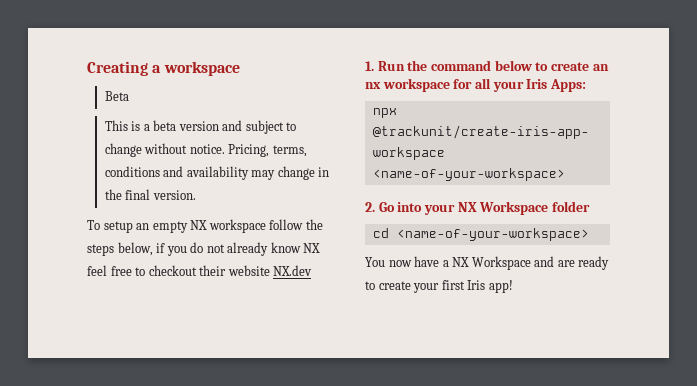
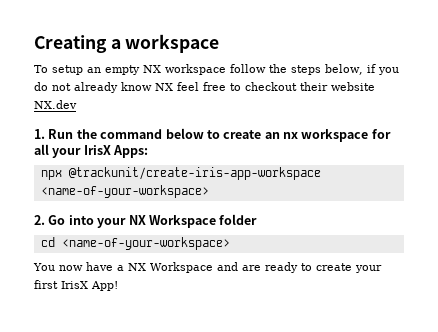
- Beta
- This is a beta version and subject to change without notice. Pricing, terms, conditions and availability may change in the final version.
- 1. Run the command below to create an nx workspace for all your Iris Apps:
+ 1. Run the command below to create an nx workspace for all your IrisX Apps:
- You now have a NX Workspace and are ready to create your first Iris app!
+ You now have a NX Workspace and are ready to create your first IrisX App!

